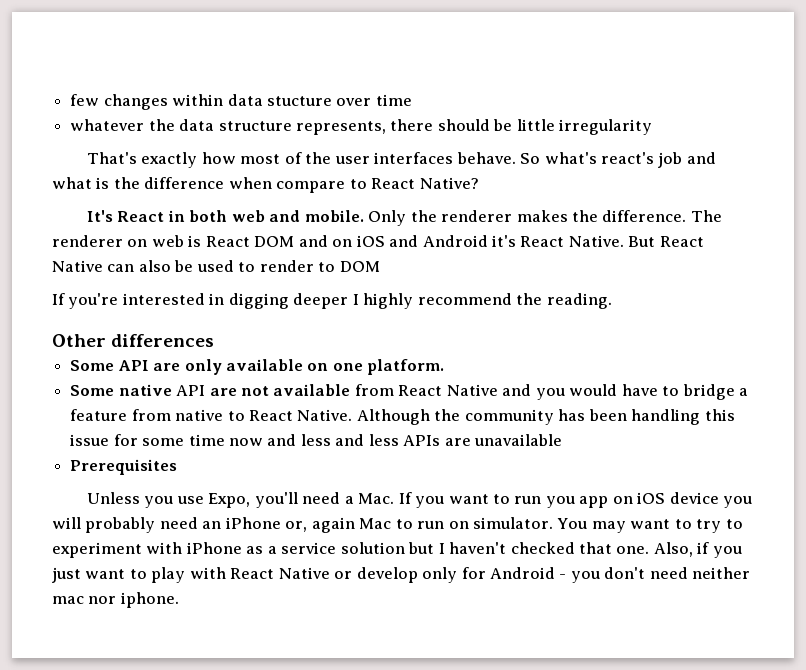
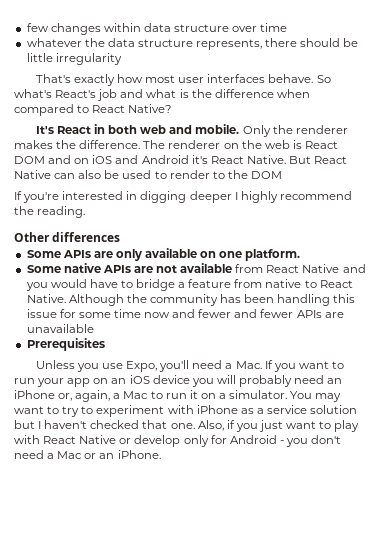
- few changes within data stucture over time
+ few changes within data structure over time
- That's exactly how most of the user interfaces behave.
+ That's exactly how most user interfaces behave.
- So what's react's job and what is the difference when compare to React Native?
+ So what's React's job and what is the difference when compared to React Native?
- The renderer on web is React DOM and on iOS and Android it's React Native.
+ The renderer on the web is React DOM and on iOS and Android it's React Native.
- But React Native can also be used to render to DOM
+ But React Native can also be used to render to the DOM
- Some API are only available on one platform.
+ Some APIs are only available on one platform.
- Some native API are not available from React Native and you would have to bridge a feature from native to React Native.
+ Some native APIs are not available from React Native and you would have to bridge a feature from native to React Native.
- Although the community has been handling this issue for some time now and less and less APIs are unavailable
+ Although the community has been handling this issue for some time now and fewer and fewer APIs are unavailable
- Unless you use Expo, you'll need a Mac. If you want to run you app on iOS device you will probably need an iPhone or, again Mac to run on simulator.
+ Unless you use Expo, you'll need a Mac. If you want to run your app on an iOS device you will probably need an iPhone or, again, a Mac to run it on a simulator.
- Also, if you just want to play with React Native or develop only for Android - you don't need neither mac nor iphone.
+ Also, if you just want to play with React Native or develop only for Android - you don't need a Mac or an iPhone.

